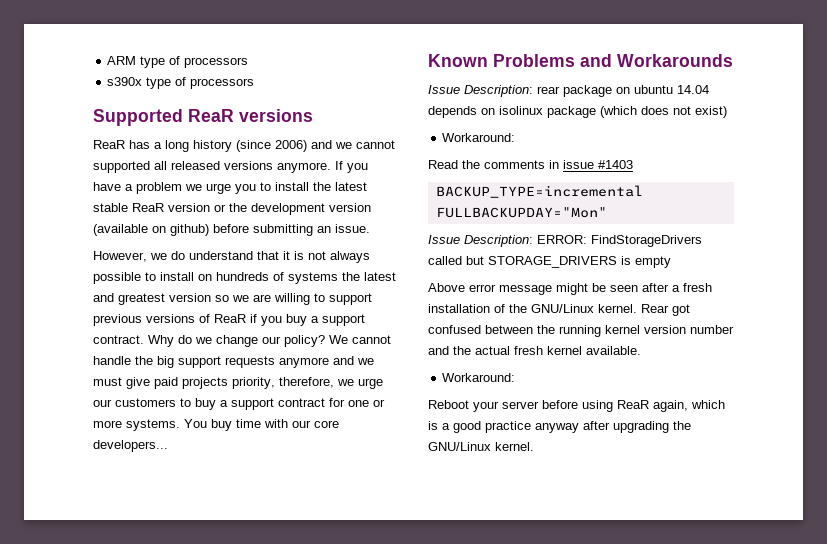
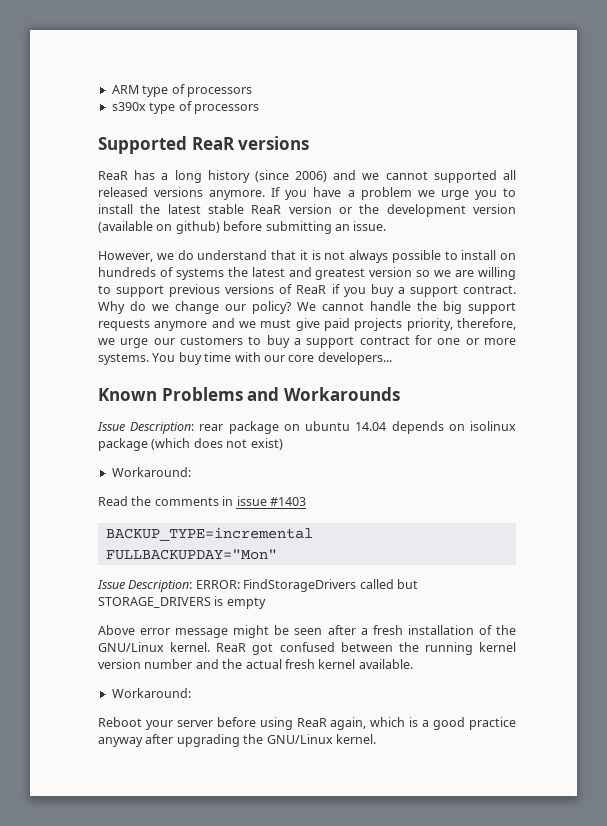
- Rear got confused between the running kernel version number and the actual fresh kernel available.
+ ReaR got confused between the running kernel version number and the actual fresh kernel available.

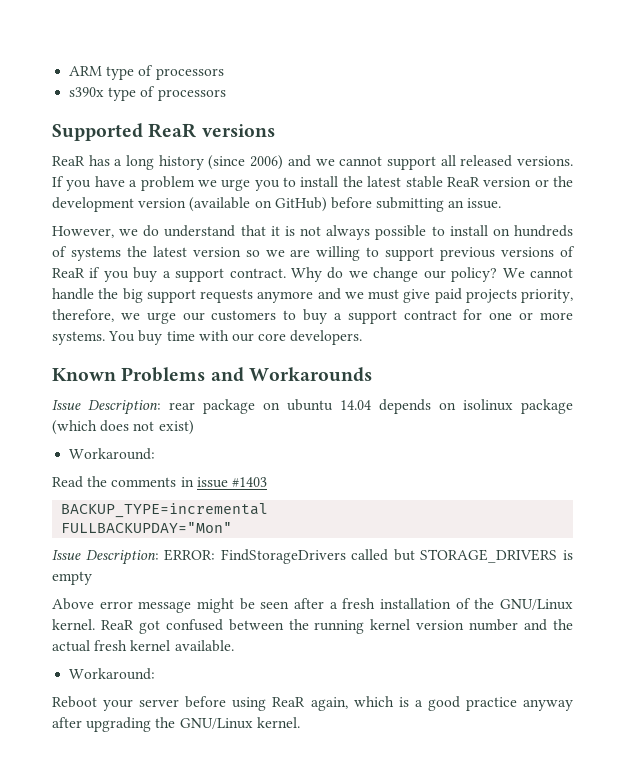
- ReaR has a long history (since 2006) and we cannot supported all released versions anymore.
+ ReaR has a long history (since 2006) and we cannot support all released versions.
- If you have a problem we urge you to install the latest stable ReaR version or the development version (available on github) before submitting an issue.
+ If you have a problem we urge you to install the latest stable ReaR version or the development version (available on GitHub) before submitting an issue.
- However, we do understand that it is not always possible to install on hundreds of systems the latest and greatest version so we are willing to support previous versions of ReaR if you buy a support contract.
+ However, we do understand that it is not always possible to install on hundreds of systems the latest version so we are willing to support previous versions of ReaR if you buy a support contract.
- You buy time with our core developers...
+ You buy time with our core developers.

